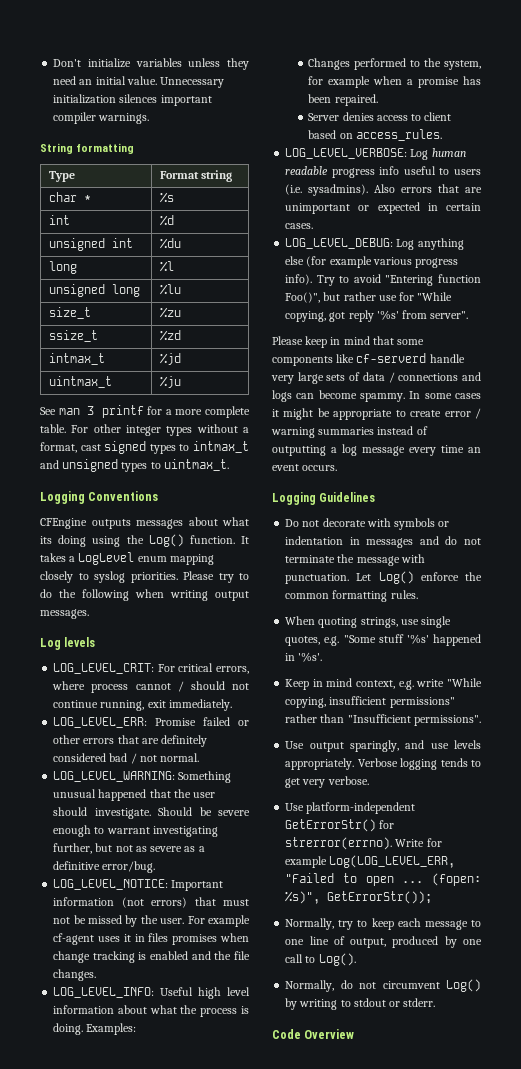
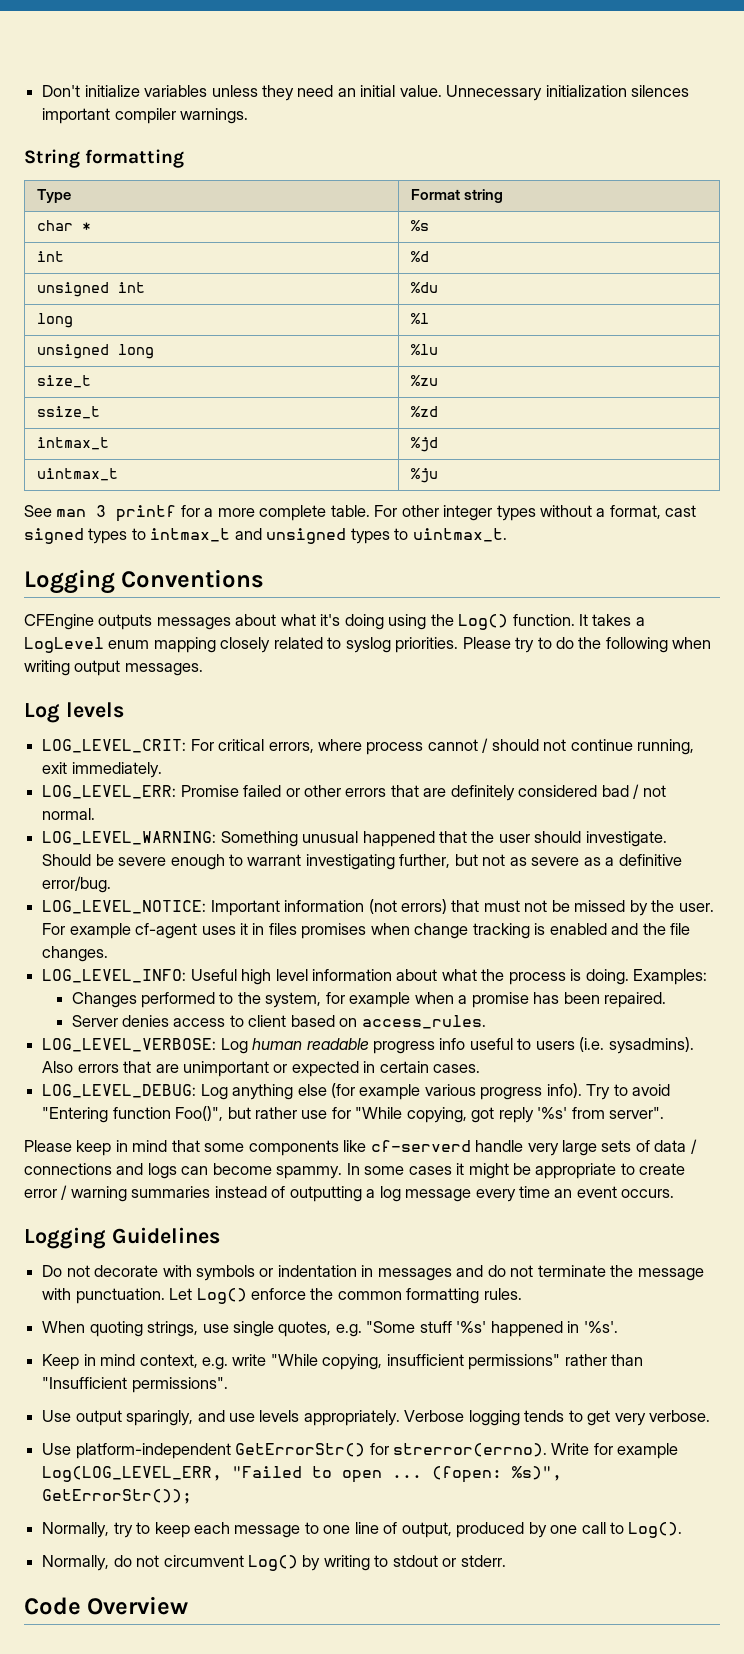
- CFEngine outputs messages about what its doing using the Log() function.
+ CFEngine outputs messages about what it's doing using the Log() function.
- It takes a LogLevel enum mapping closely to syslog priorities.
+ It takes a LogLevel enum mapping closely related to syslog priorities.

